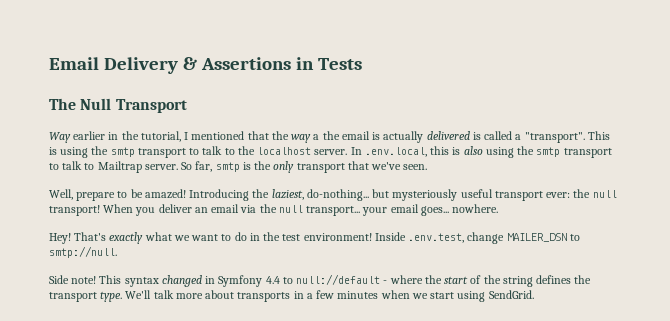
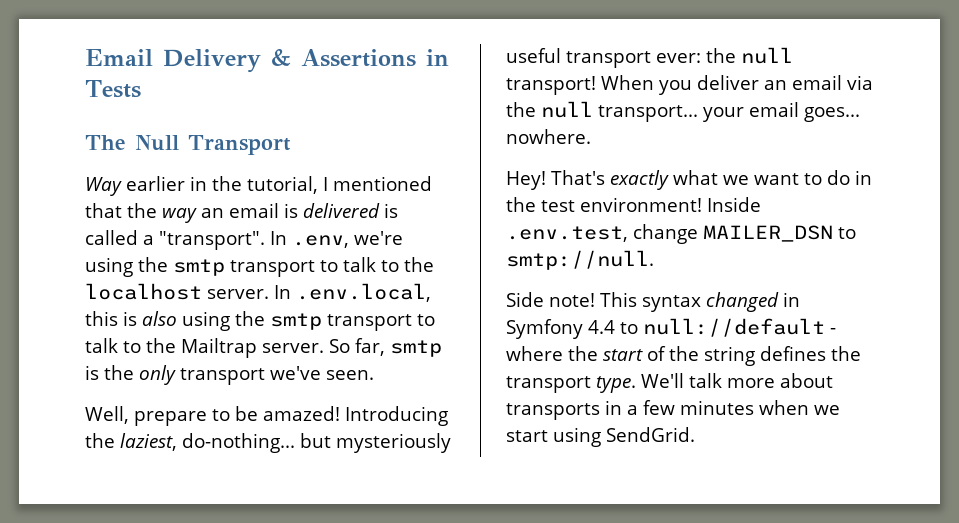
- Way earlier in the tutorial, I mentioned that the way a the email is actually delivered is called a "transport".
+ Way earlier in the tutorial, I mentioned that the way an email is delivered is called a "transport".
- This is using the smtp transport to talk to the localhost server.
+ In .env, we're using the smtp transport to talk to the localhost server.
- In .env.local, this is also using the smtp transport to talk to Mailtrap server.
+ In .env.local, this is also using the smtp transport to talk to the Mailtrap server.
- So far, smtp is the only transport that we've seen.
+ So far, smtp is the only transport we've seen.

